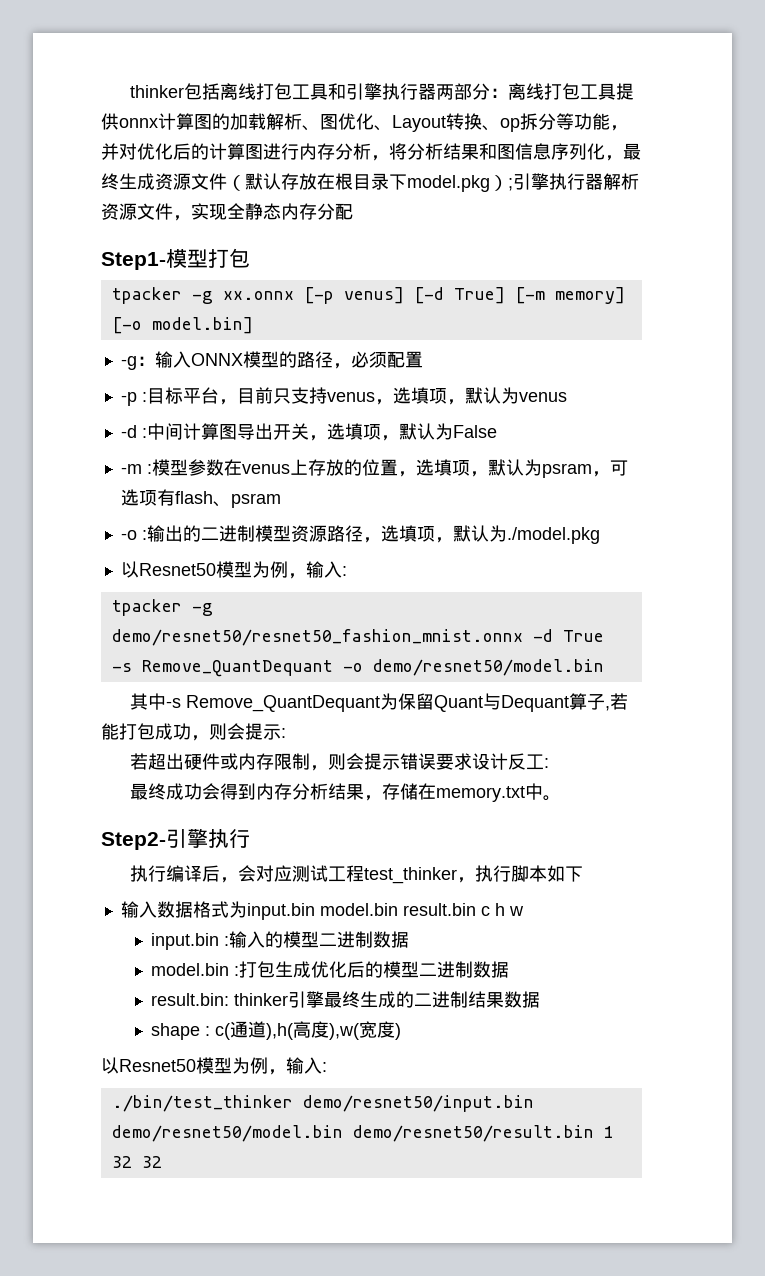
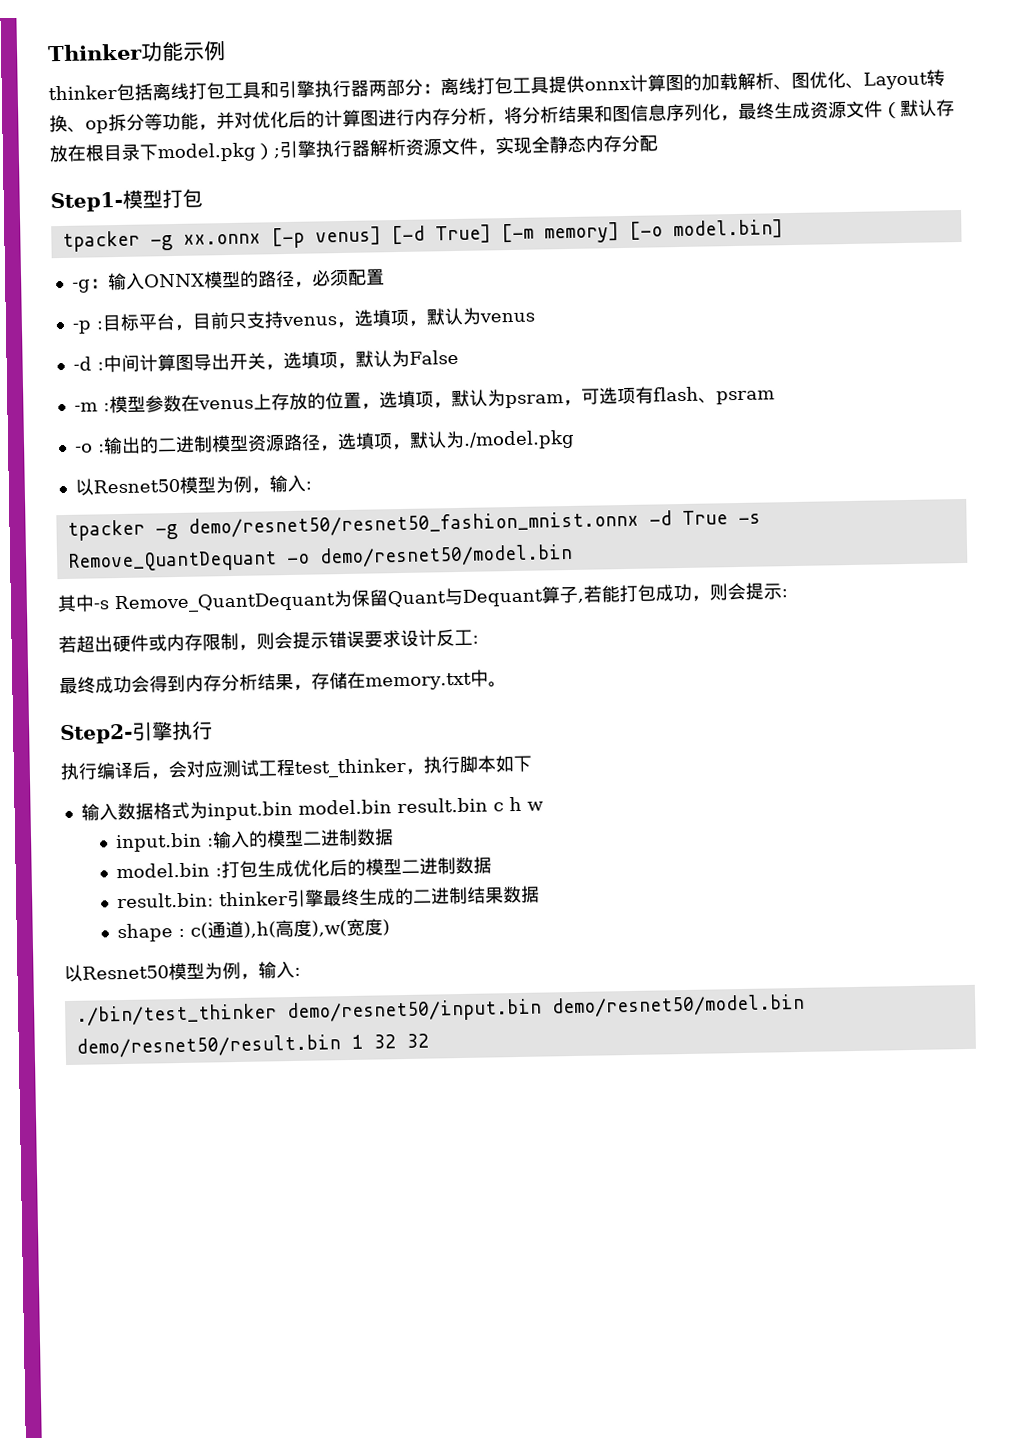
+ Thinker功能示例

